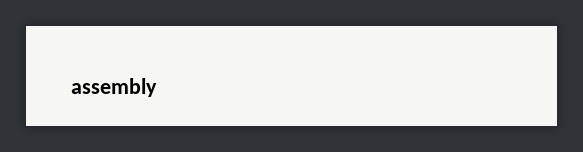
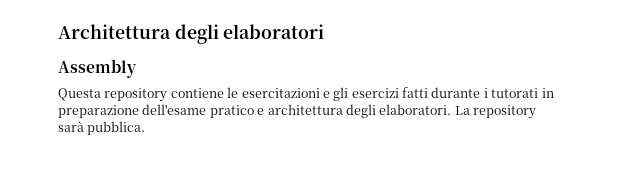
- assembly
+ Architettura degli elaboratori
+ Assembly
+ Questa repository contiene le esercitazioni e gli esercizi fatti durante i tutorati in preparazione dell'esame pratico e architettura degli elaboratori. La repository sarà pubblica.

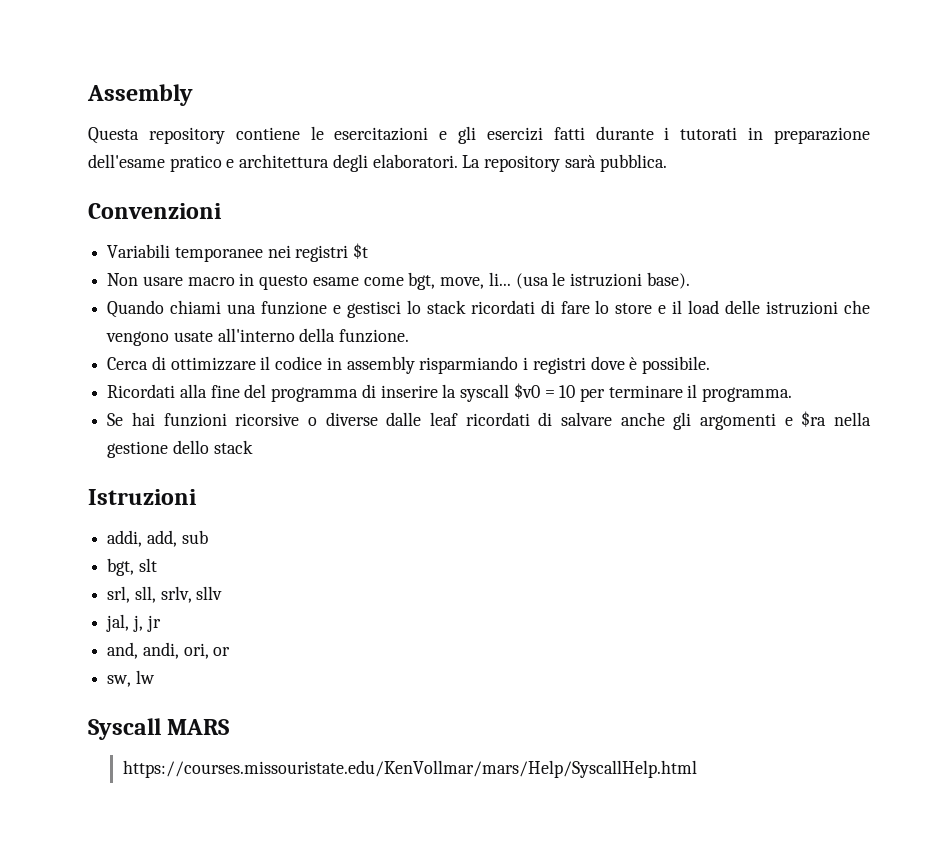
- Architettura degli elaboratori
+ Convenzioni
+ Variabili temporanee nei registri $t
+ Non usare macro in questo esame come bgt, move, li... (usa le istruzioni base).
+ Quando chiami una funzione e gestisci lo stack ricordati di fare lo store e il load delle istruzioni che vengono usate all'interno della funzione.
+ Cerca di ottimizzare il codice in assembly risparmiando i registri dove è possibile.
+ Ricordati alla fine del programma di inserire la syscall $v0 = 10 per terminare il programma.
+ Se hai funzioni ricorsive o diverse dalle leaf ricordati di salvare anche gli argomenti e $ra nella gestione dello stack
+ Istruzioni
+ addi, add, sub
+ bgt, slt
+ srl, sll, srlv, sllv
+ jal, j, jr
+ and, andi, ori, or
+ sw, lw
+ Syscall MARS
+ https://courses.missouristate.edu/KenVollmar/mars/Help/SyscallHelp.html

